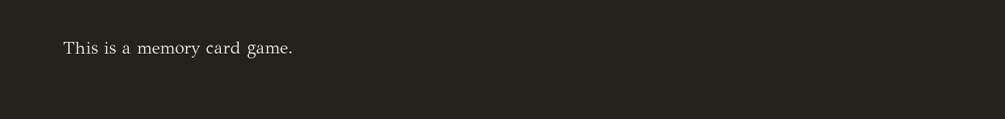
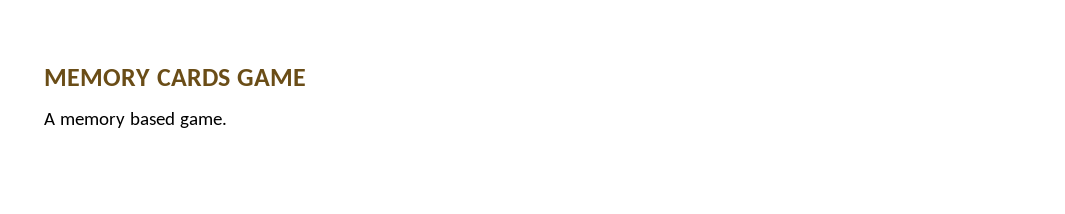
- This is a memory card game.
+ MEMORY CARDS GAME
+ A memory based game.

